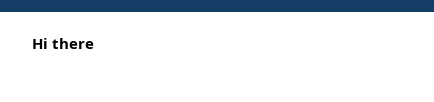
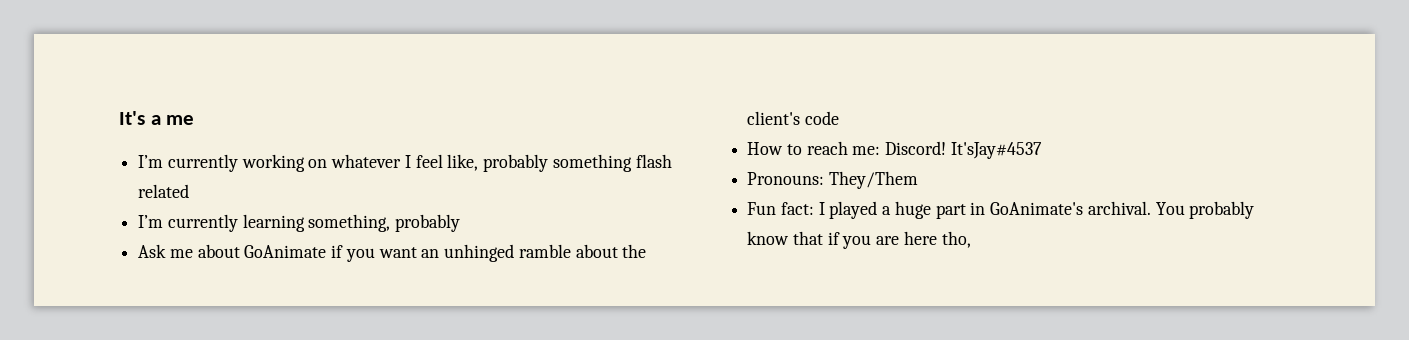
- Hi there
+ It's a me
+ I’m currently working on whatever I feel like, probably something flash related
+ I’m currently learning something, probably
+ Ask me about GoAnimate if you want an unhinged ramble about the client's code
+ How to reach me: Discord! It'sJay#4537
+ Pronouns: They/Them
+ Fun fact: I played a huge part in GoAnimate's archival. You probably know that if you are here tho,

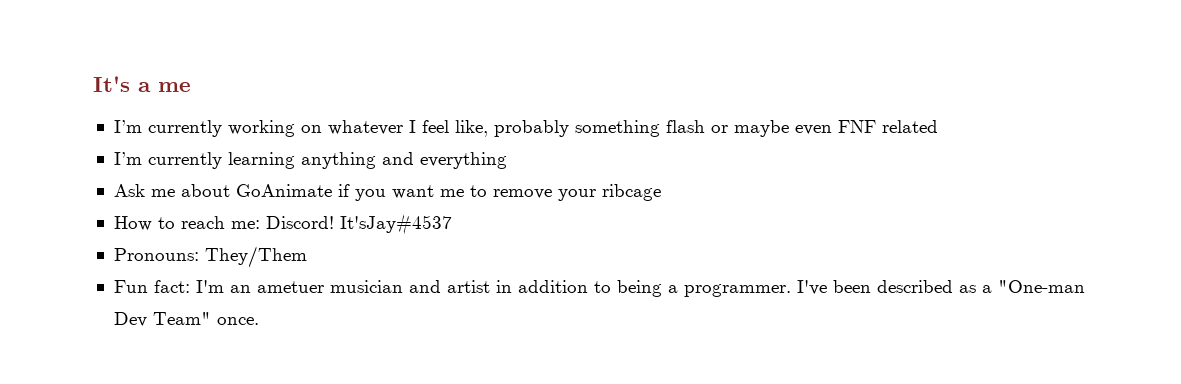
- I’m currently working on whatever I feel like, probably something flash related
+ I’m currently working on whatever I feel like, probably something flash or maybe even FNF related
- I’m currently learning something, probably
+ I’m currently learning anything and everything
- Ask me about GoAnimate if you want an unhinged ramble about the client's code
+ Ask me about GoAnimate if you want me to remove your ribcage
- Fun fact: I played a huge part in GoAnimate's archival. You probably know that if you are here tho,
+ Fun fact: I'm an ametuer musician and artist in addition to being a programmer. I've been described as a "One-man Dev Team" once.

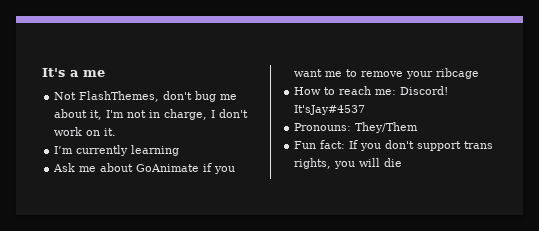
- I’m currently working on whatever I feel like, probably something flash or maybe even FNF related
+ Not FlashThemes, don't bug me about it, I'm not in charge, I don't work on it.
- I’m currently learning anything and everything
+ I’m currently learning
- Fun fact: I'm an ametuer musician and artist in addition to being a programmer. I've been described as a "One-man Dev Team" once.
+ Fun fact: If you don't support trans rights, you will die

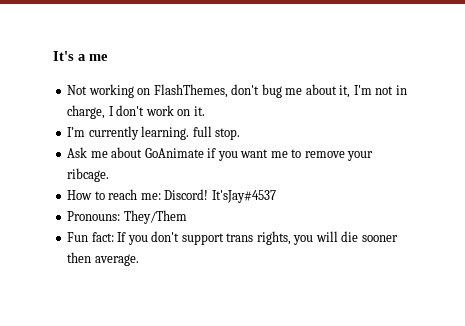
- Not FlashThemes, don't bug me about it, I'm not in charge, I don't work on it.
+ Not working on FlashThemes, don't bug me about it, I'm not in charge, I don't work on it.
- I’m currently learning
+ I’m currently learning. full stop.
- Ask me about GoAnimate if you want me to remove your ribcage
+ Ask me about GoAnimate if you want me to remove your ribcage.
- Fun fact: If you don't support trans rights, you will die
+ Fun fact: If you don't support trans rights, you will die sooner then average.

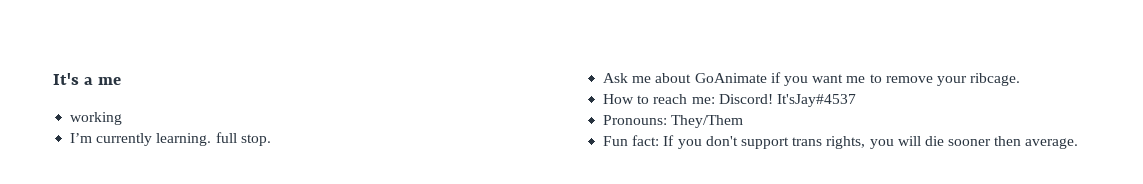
- Not working on FlashThemes, don't bug me about it, I'm not in charge, I don't work on it.
+ working

